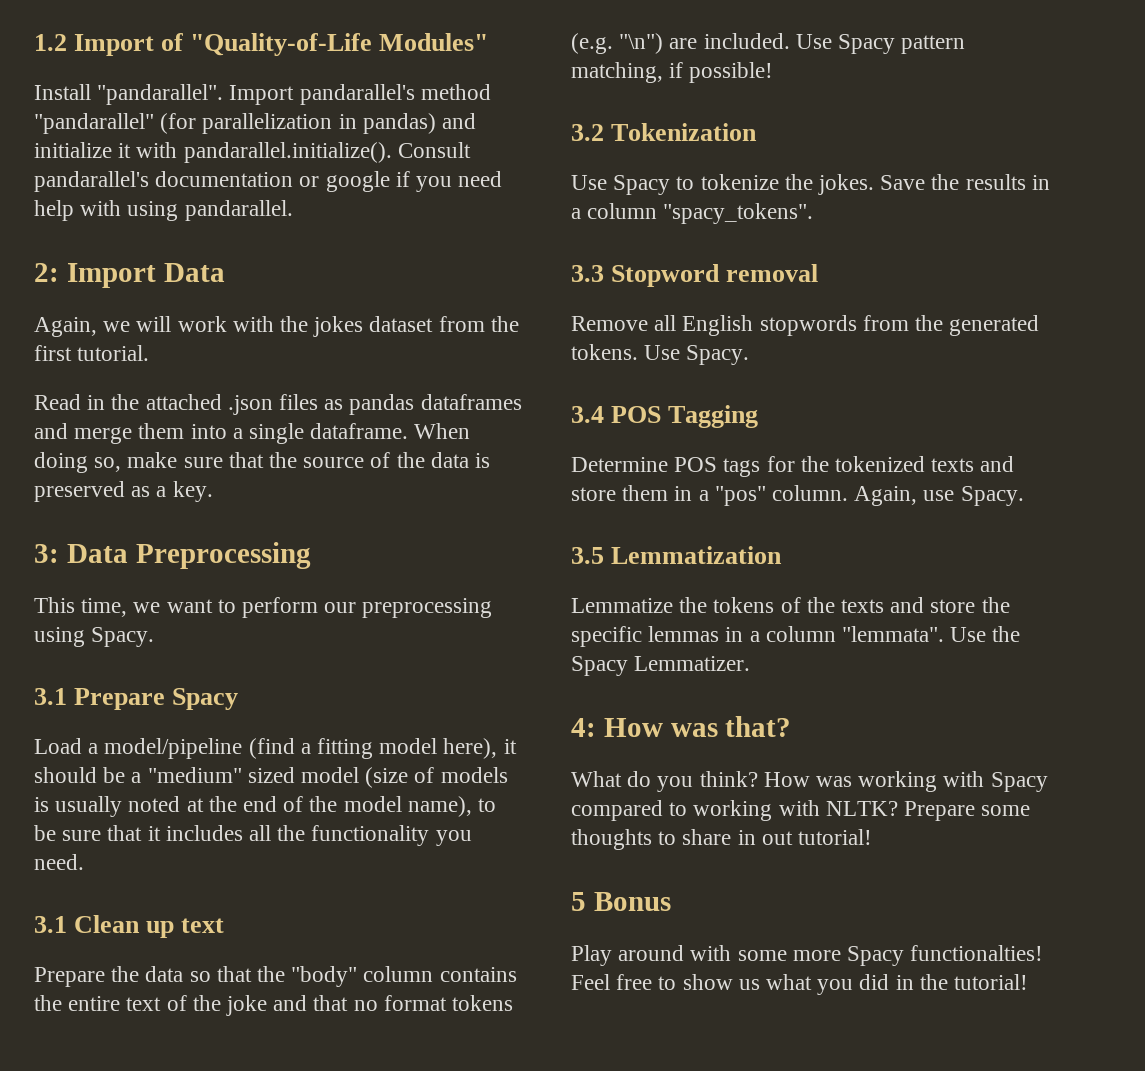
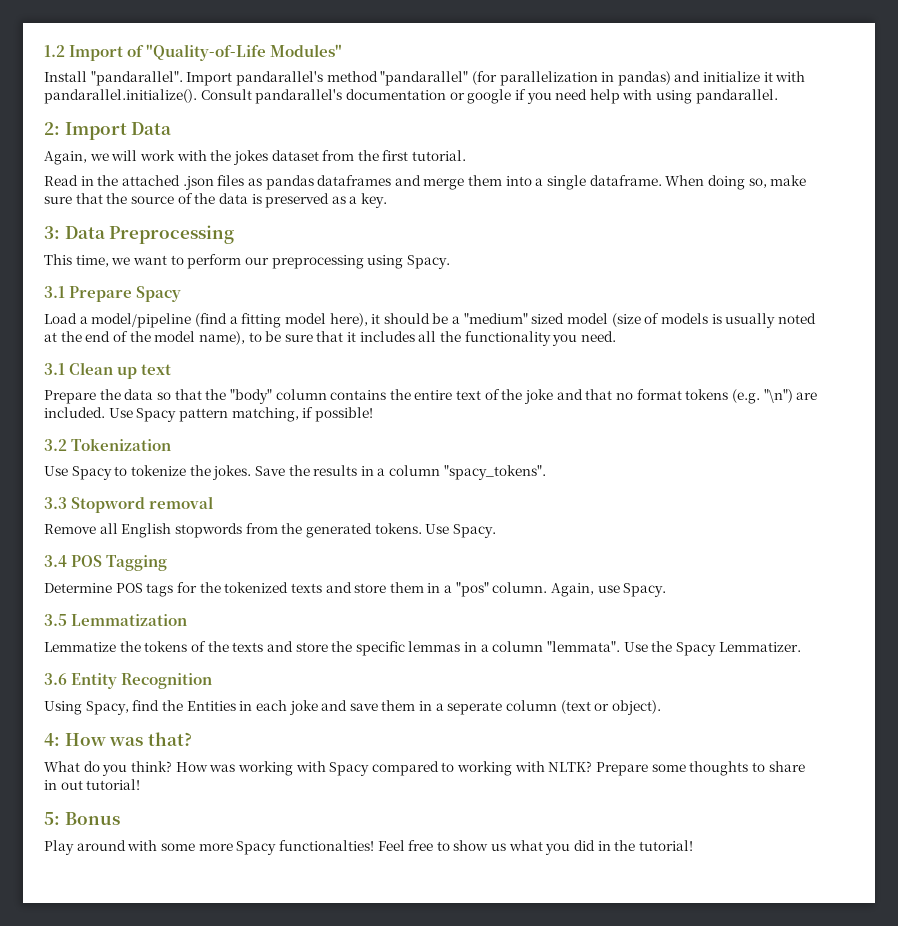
+ 3.6 Entity Recognition
+ Using Spacy, find the Entities in each joke and save them in a seperate column (text or object).
- 5 Bonus
+ 5: Bonus

